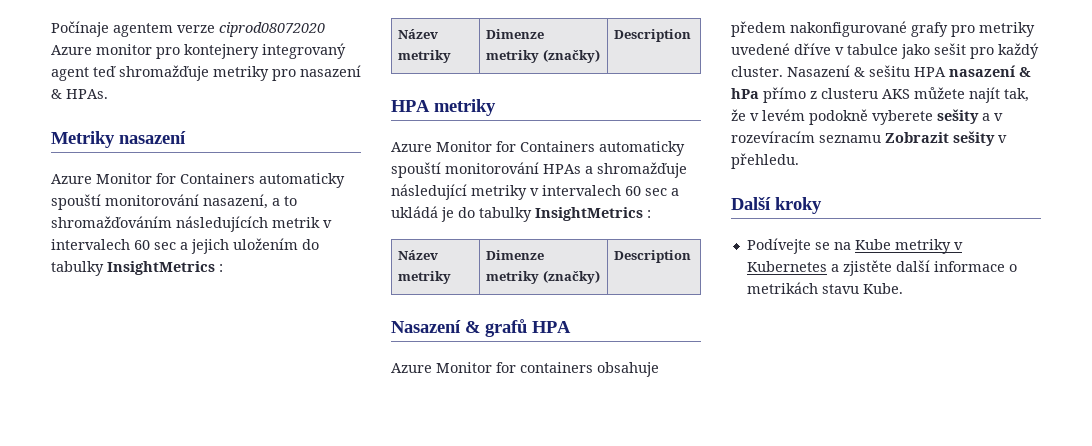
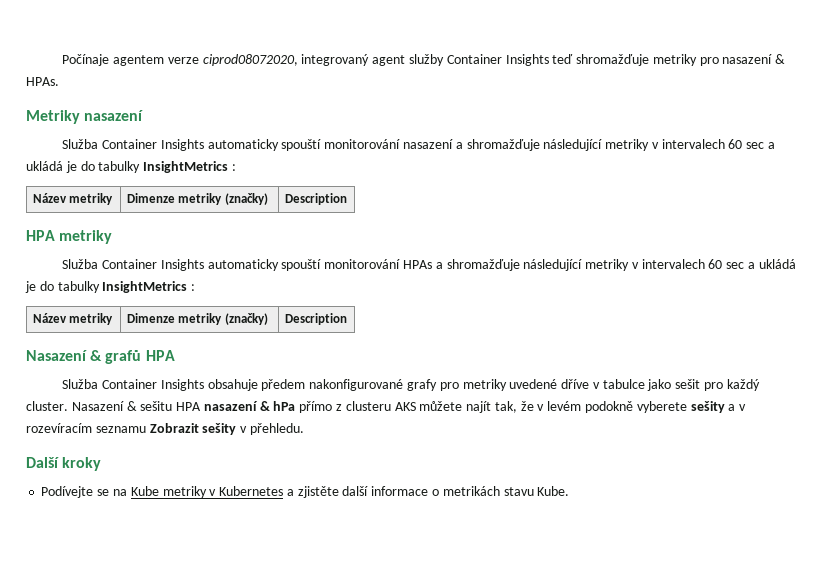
- Počínaje agentem verze ciprod08072020 Azure monitor pro kontejnery integrovaný agent teď shromažďuje metriky pro nasazení & HPAs.
+ Počínaje agentem verze ciprod08072020, integrovaný agent služby Container Insights teď shromažďuje metriky pro nasazení & HPAs.
- Azure Monitor for Containers automaticky spouští monitorování nasazení, a to shromažďováním následujících metrik v intervalech 60 sec a jejich uložením do tabulky InsightMetrics :
+ Služba Container Insights automaticky spouští monitorování nasazení a shromažďuje následující metriky v intervalech 60 sec a ukládá je do tabulky InsightMetrics :
- Azure Monitor for Containers automaticky spouští monitorování HPAs a shromažďuje následující metriky v intervalech 60 sec a ukládá je do tabulky InsightMetrics :
+ Služba Container Insights automaticky spouští monitorování HPAs a shromažďuje následující metriky v intervalech 60 sec a ukládá je do tabulky InsightMetrics :
- Azure Monitor for containers obsahuje předem nakonfigurované grafy pro metriky uvedené dříve v tabulce jako sešit pro každý cluster.
+ Služba Container Insights obsahuje předem nakonfigurované grafy pro metriky uvedené dříve v tabulce jako sešit pro každý cluster.

